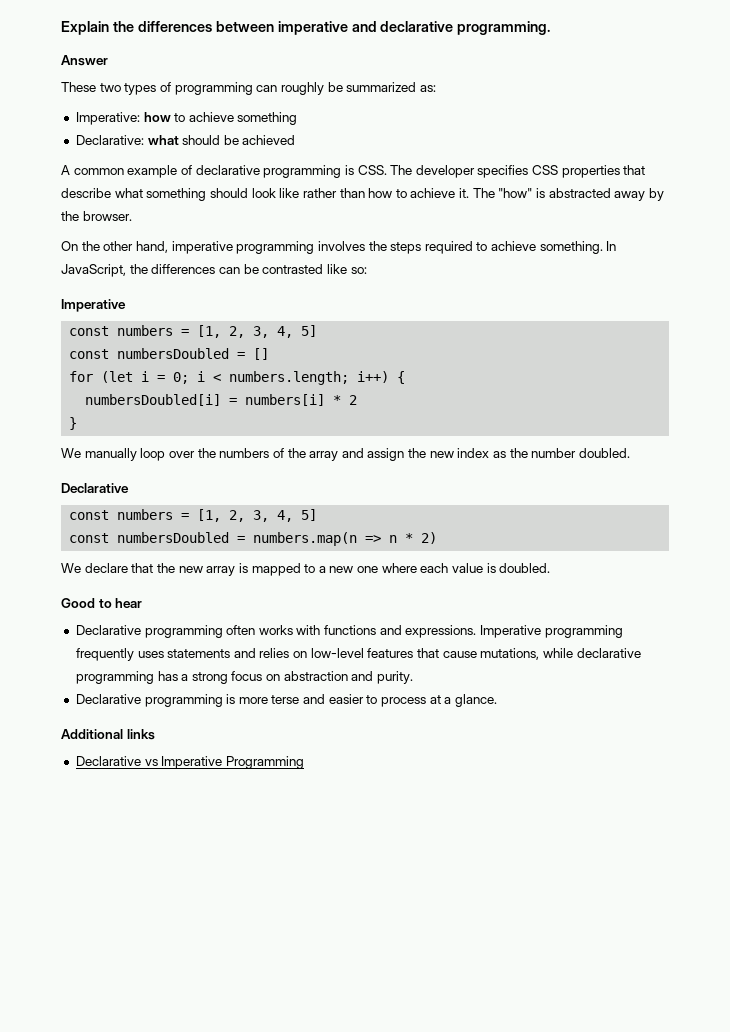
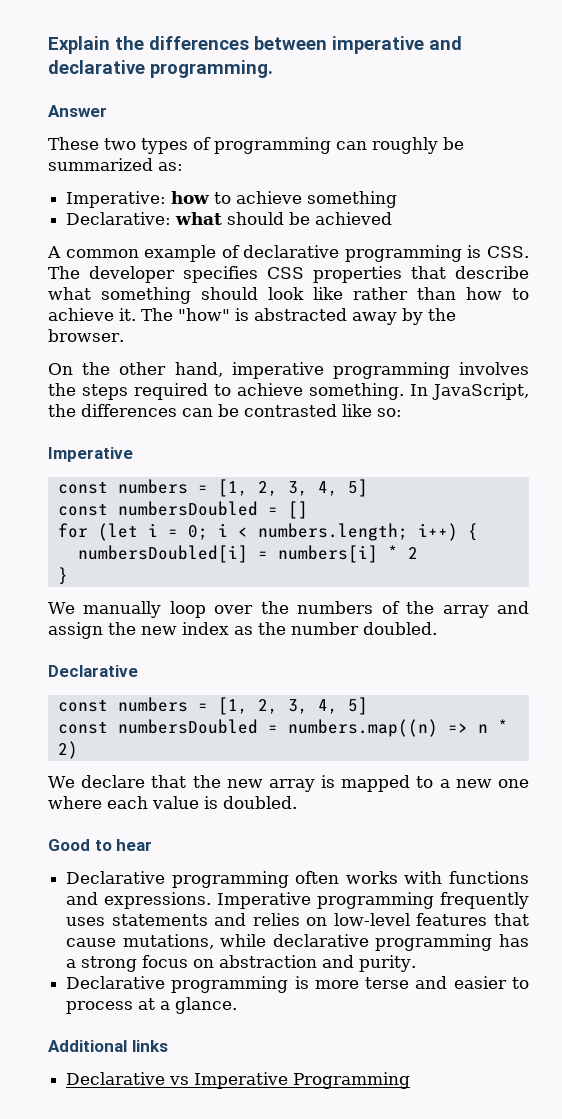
- const numbersDoubled = numbers.map(n => n * 2)
+ const numbersDoubled = numbers.map((n) => n * 2)

